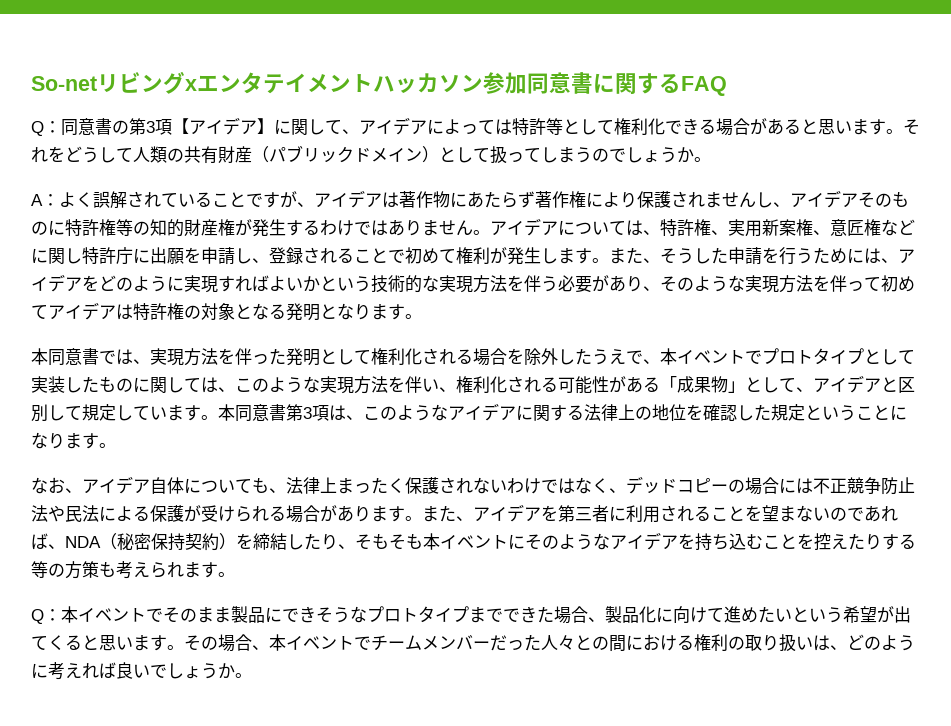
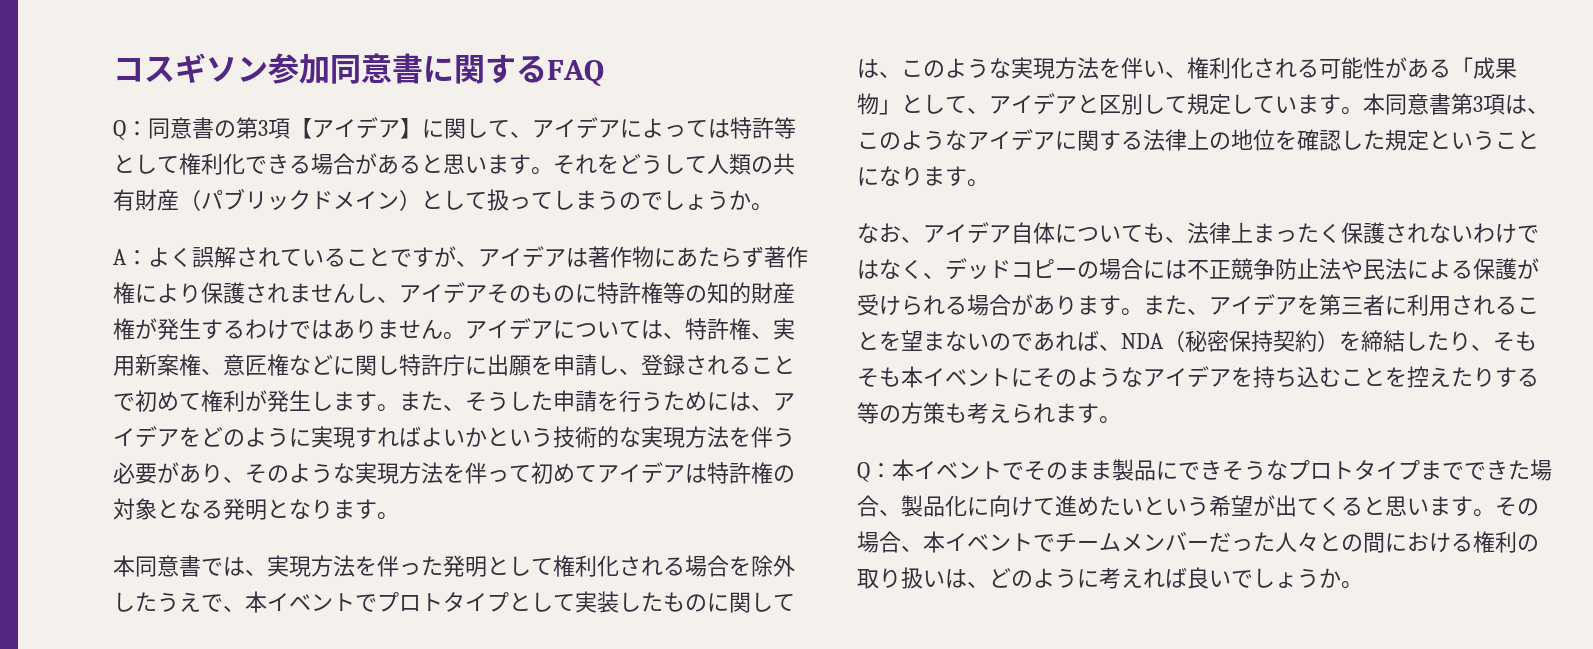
- So-netリビングxエンタテイメントハッカソン参加同意書に関するFAQ
+ コスギソン参加同意書に関するFAQ

